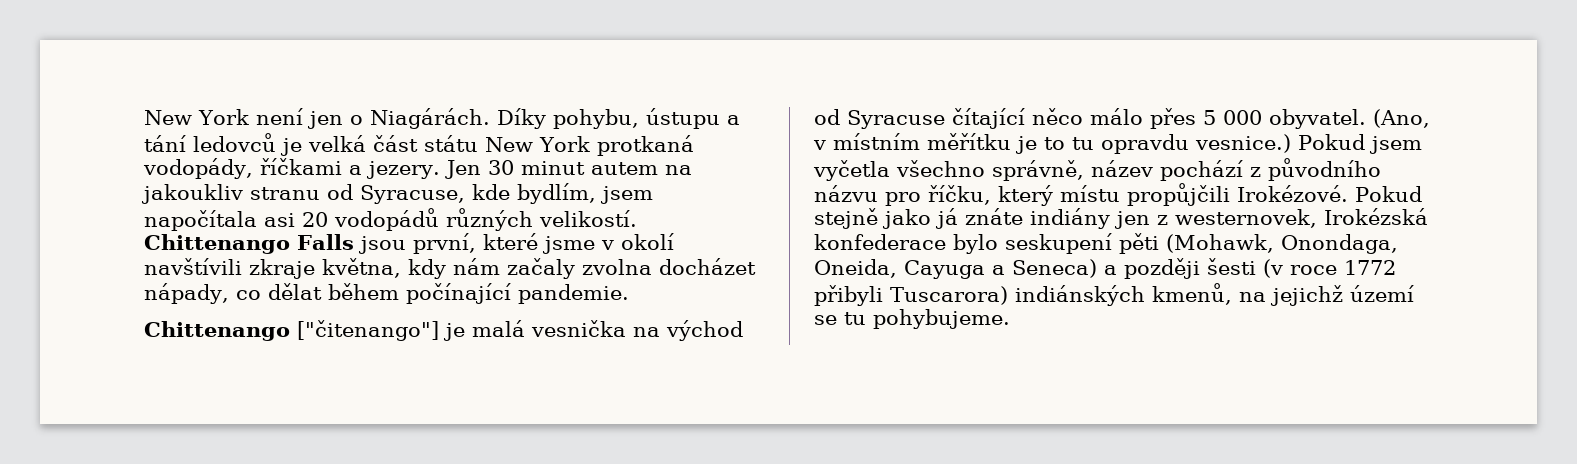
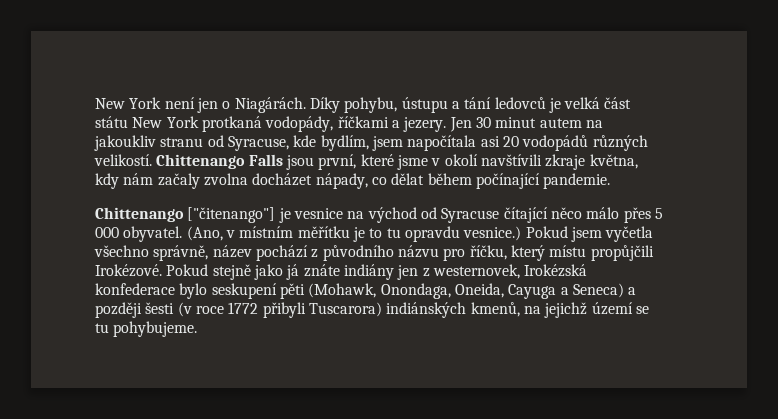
- Chittenango ["čitenango"] je malá vesnička na východ od Syracuse čítající něco málo přes 5 000 obyvatel.
+ Chittenango ["čitenango"] je vesnice na východ od Syracuse čítající něco málo přes 5 000 obyvatel.

